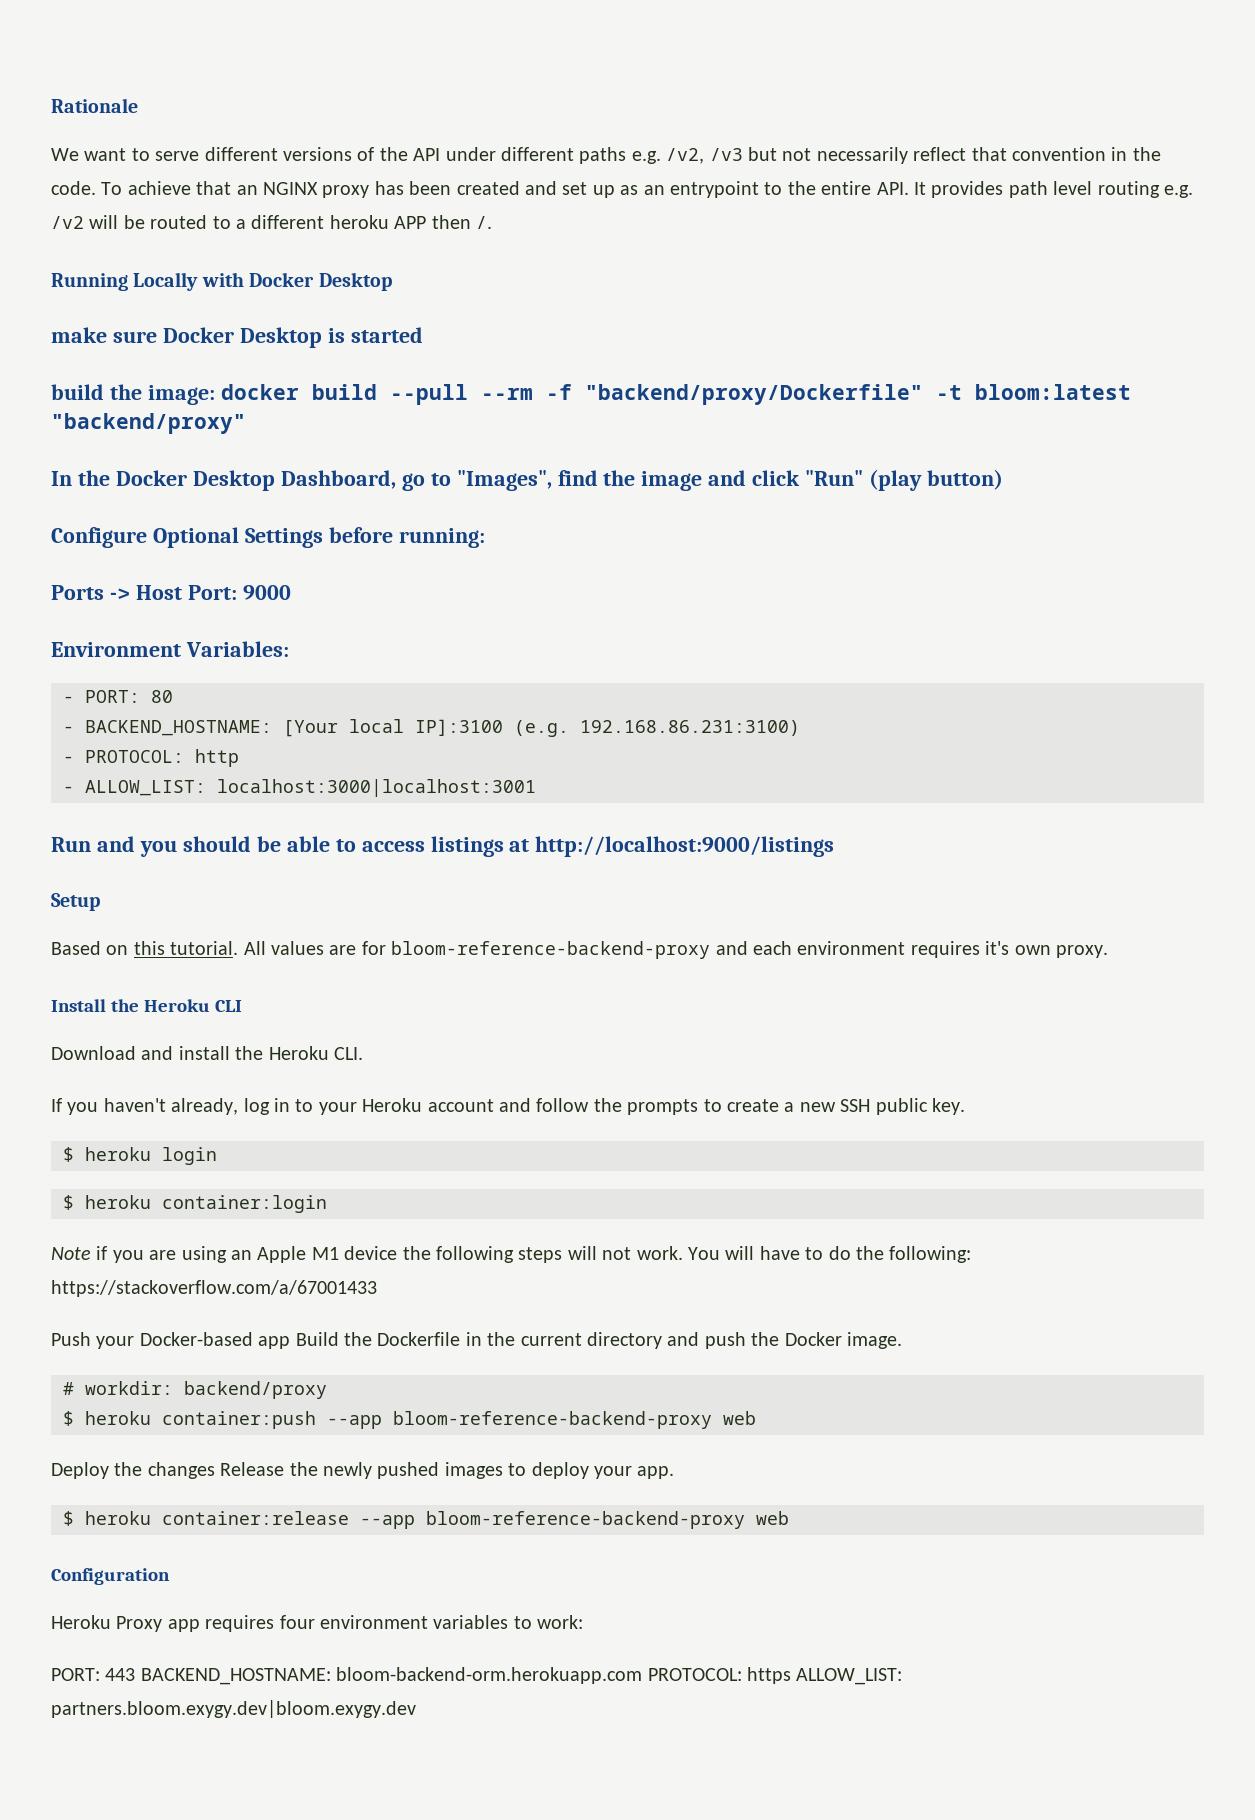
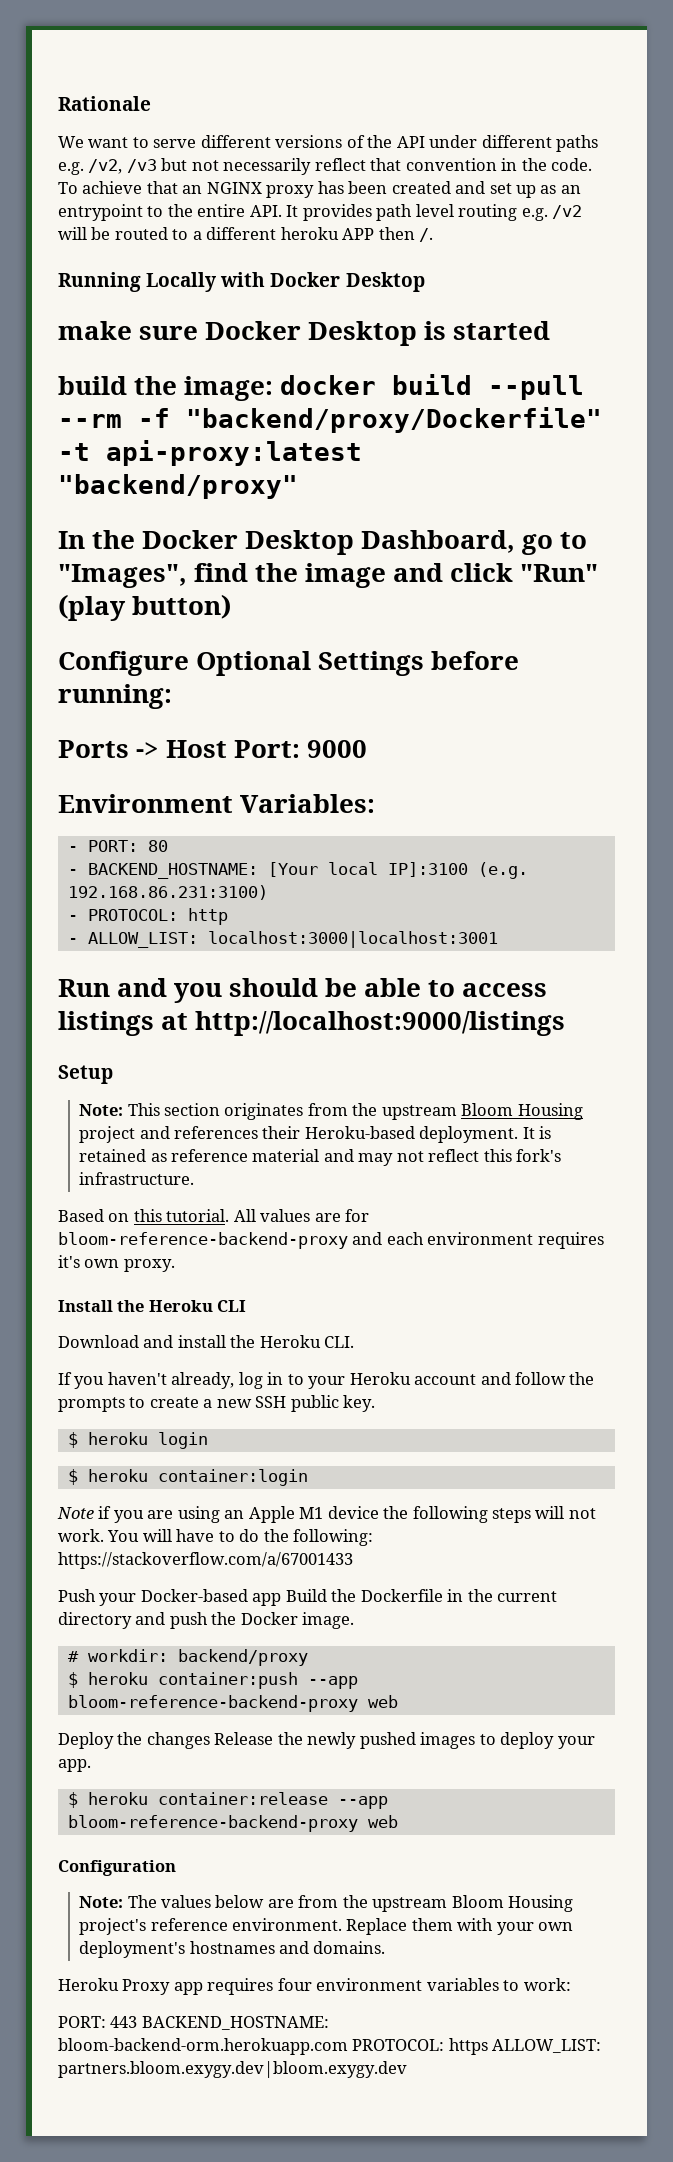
- build the image: docker build --pull --rm -f "backend/proxy/Dockerfile" -t bloom:latest "backend/proxy"
+ build the image: docker build --pull --rm -f "backend/proxy/Dockerfile" -t api-proxy:latest "backend/proxy"
+ Note: This section originates from the upstream Bloom Housing project and references their Heroku-based deployment. It is retained as reference material and may not reflect this fork's infrastructure.
+ Note: The values below are from the upstream Bloom Housing project's reference environment. Replace them with your own deployment's hostnames and domains.

